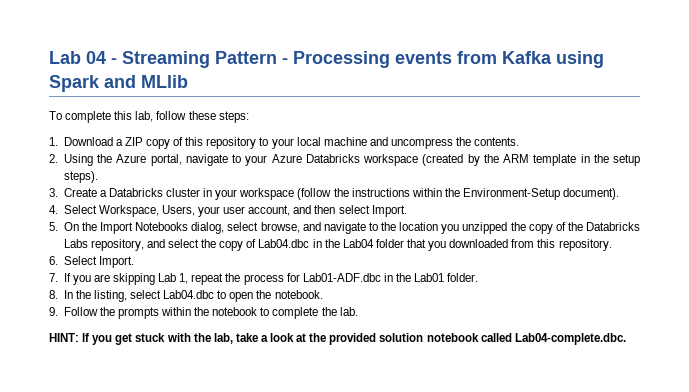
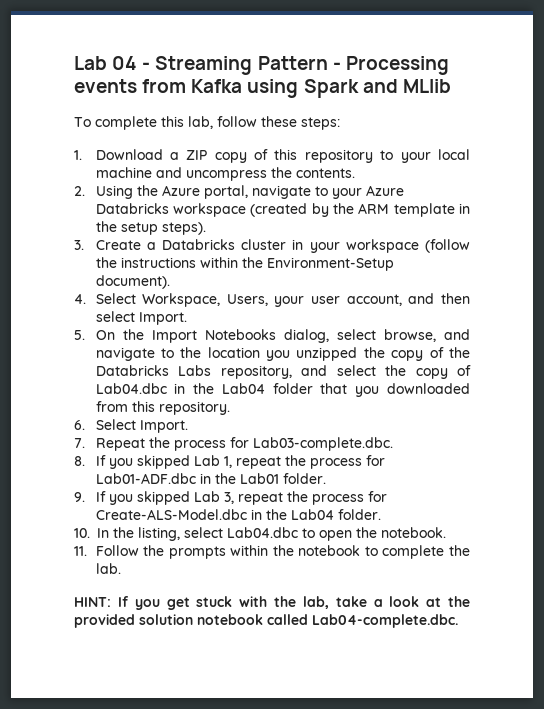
- 7. If you are skipping Lab 1, repeat the process for Lab01-ADF.dbc in the Lab01 folder.
+ 7. Repeat the process for Lab03-complete.dbc.
+ 8. If you skipped Lab 1, repeat the process for Lab01-ADF.dbc in the Lab01 folder.
- 8. In the listing, select Lab04.dbc to open the notebook.
+ 9. If you skipped Lab 3, repeat the process for Create-ALS-Model.dbc in the Lab04 folder.
+ 10. In the listing, select Lab04.dbc to open the notebook.
- 9. Follow the prompts within the notebook to complete the lab.
+ 11. Follow the prompts within the notebook to complete the lab.

